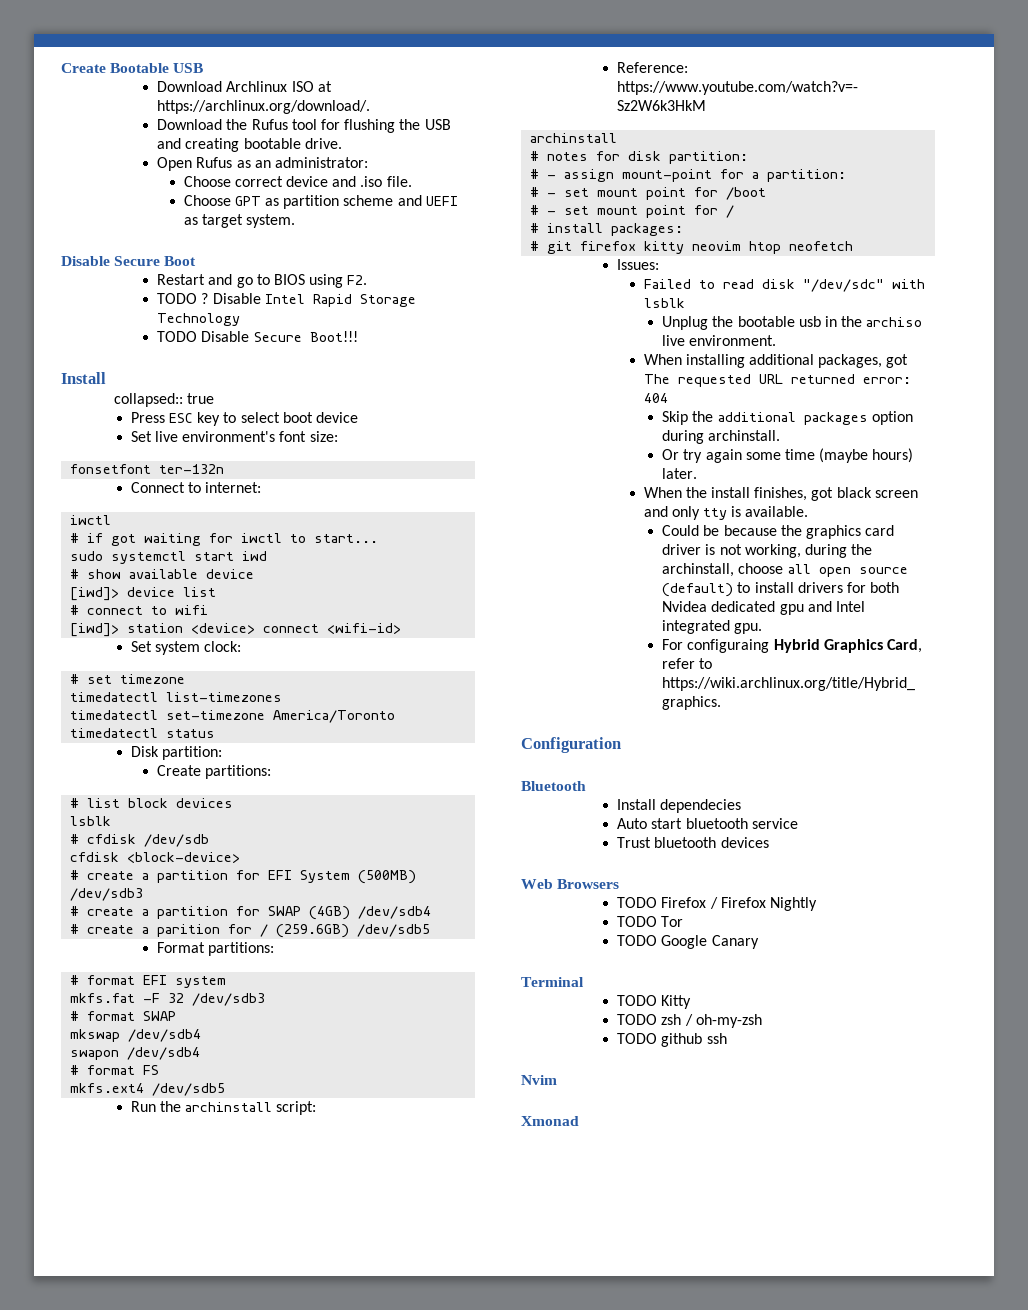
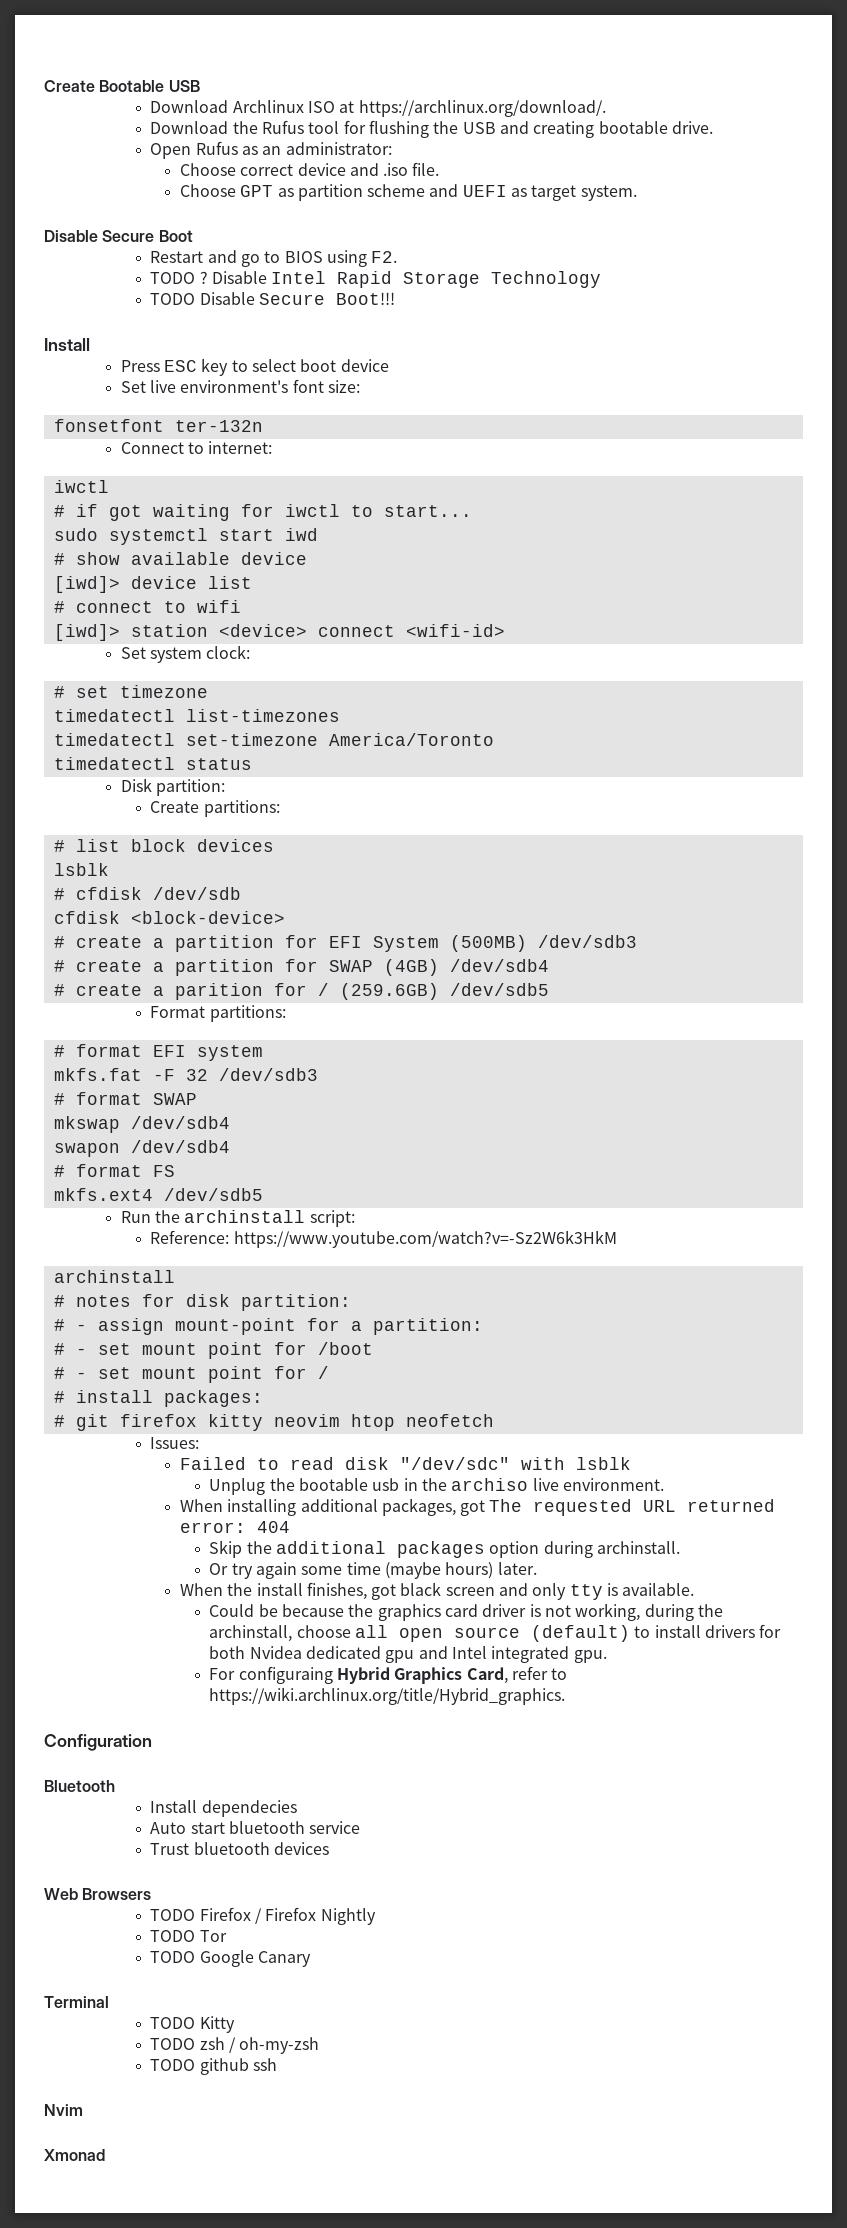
- collapsed:: true

